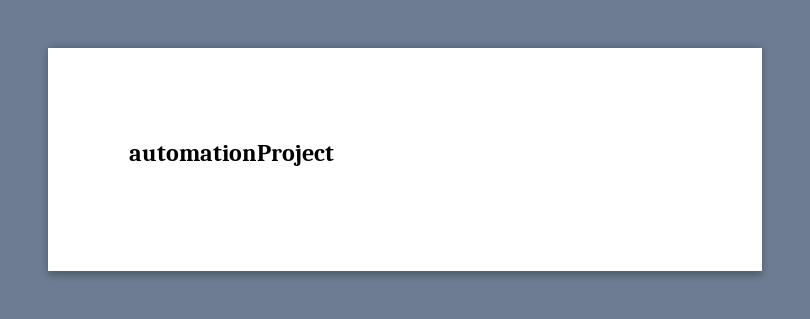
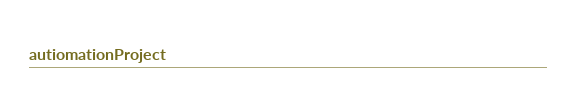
- automationProject
+ autiomationProject

